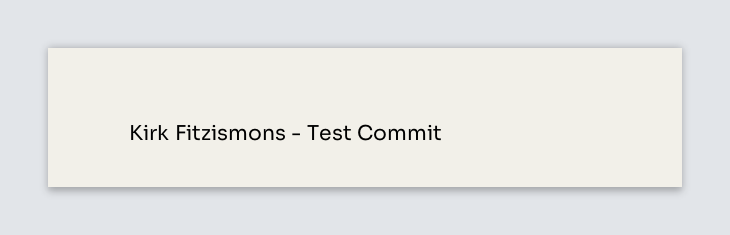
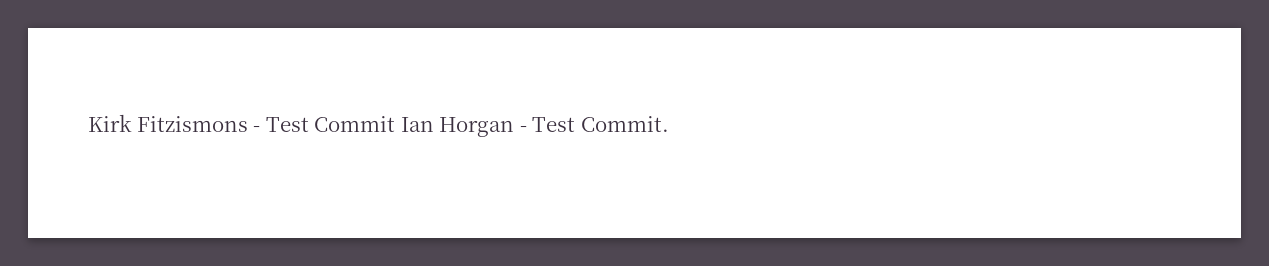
- Kirk Fitzismons - Test Commit
+ Kirk Fitzismons - Test Commit Ian Horgan - Test Commit.

